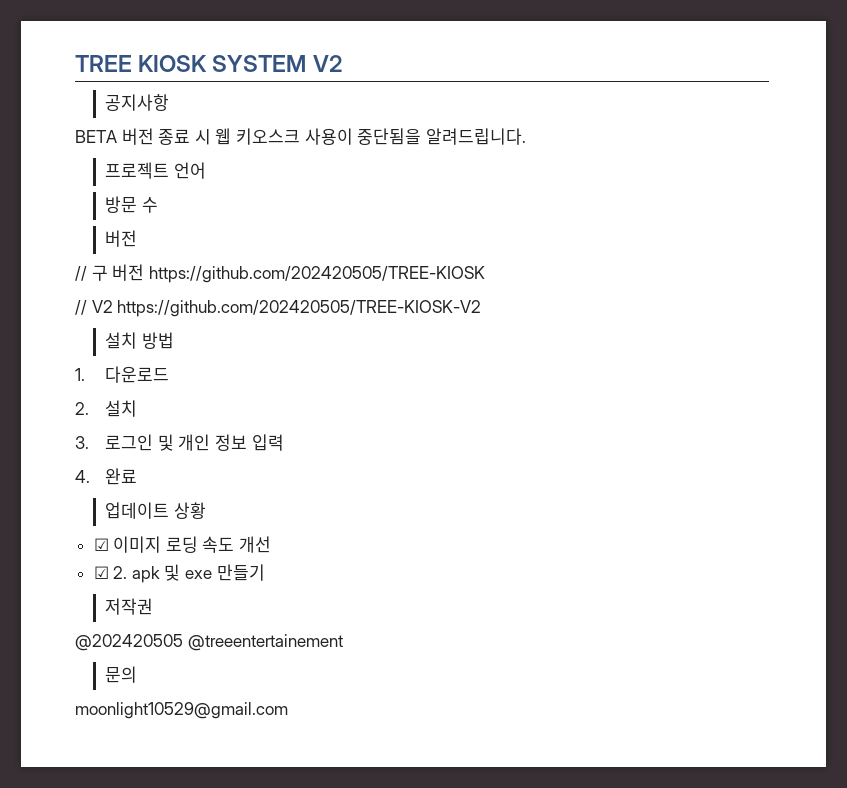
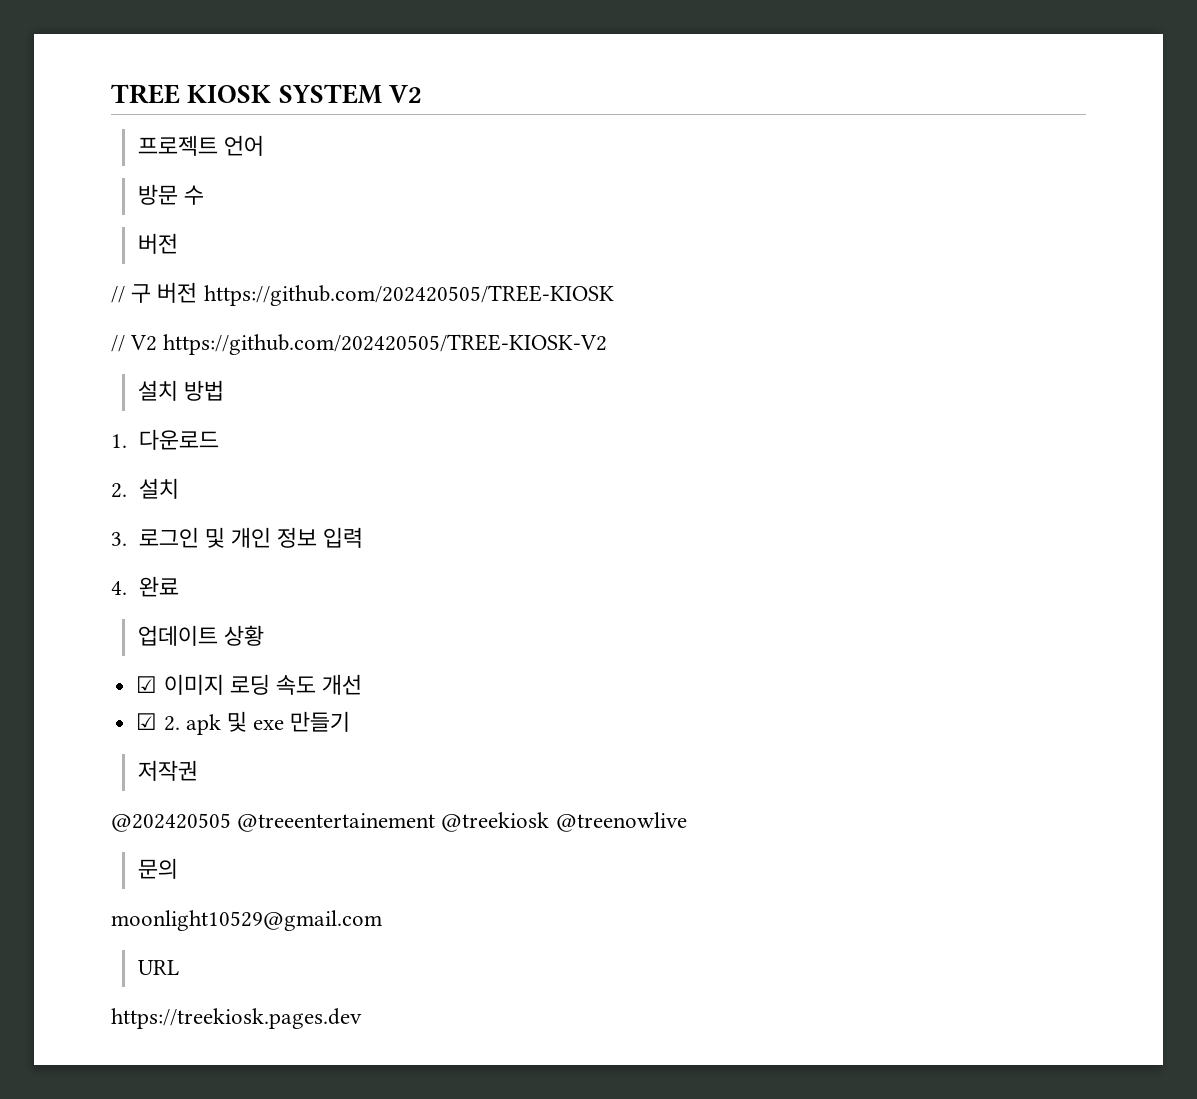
- 공지사항
- BETA 버전 종료 시 웹 키오스크 사용이 중단됨을 알려드립니다.
- @202420505 @treeentertainement
+ @202420505 @treeentertainement @treekiosk @treenowlive
+ URL
+ https://treekiosk.pages.dev

